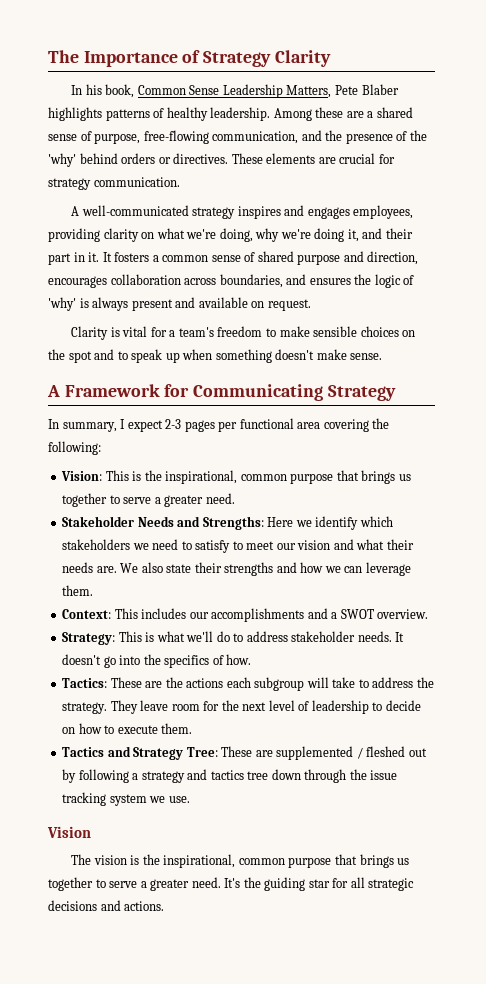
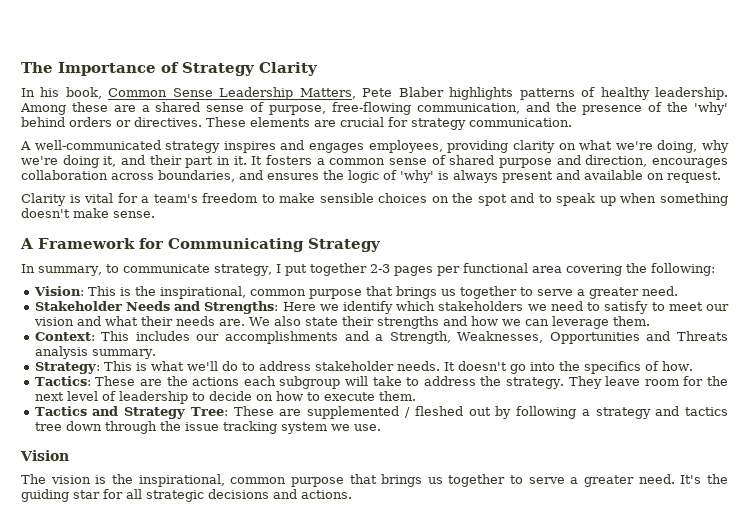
- In summary, I expect 2-3 pages per functional area covering the following:
+ In summary, to communicate strategy, I put together 2-3 pages per functional area covering the following:
- Context: This includes our accomplishments and a SWOT overview.
+ Context: This includes our accomplishments and a Strength, Weaknesses, Opportunities and Threats analysis summary.

